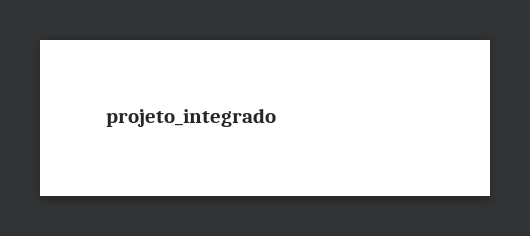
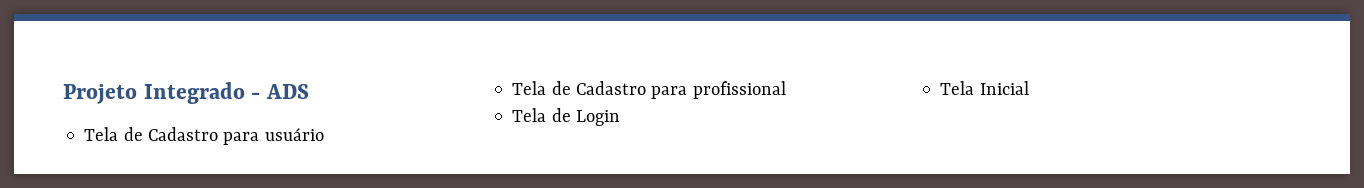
- projeto_integrado
+ Projeto Integrado - ADS
+ Tela de Cadastro para usuário
+ Tela de Cadastro para profissional
+ Tela de Login
+ Tela Inicial

